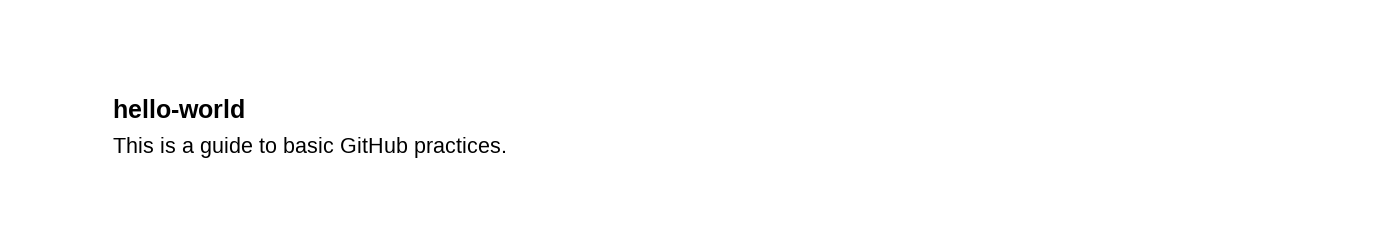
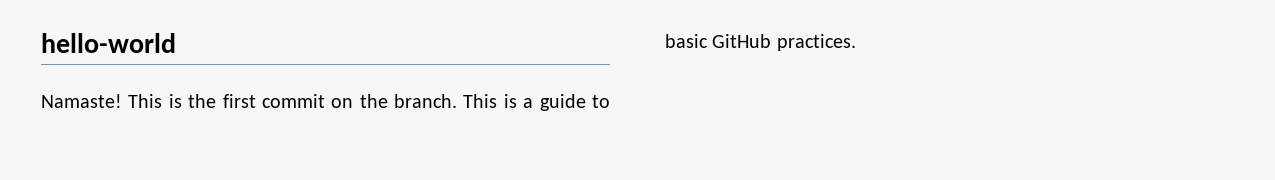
+ Namaste! This is the first commit on the branch.

